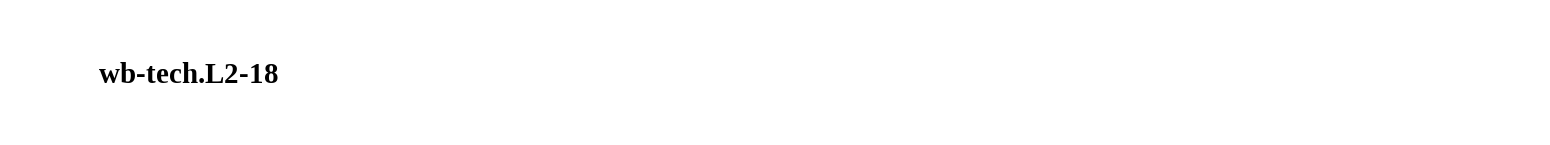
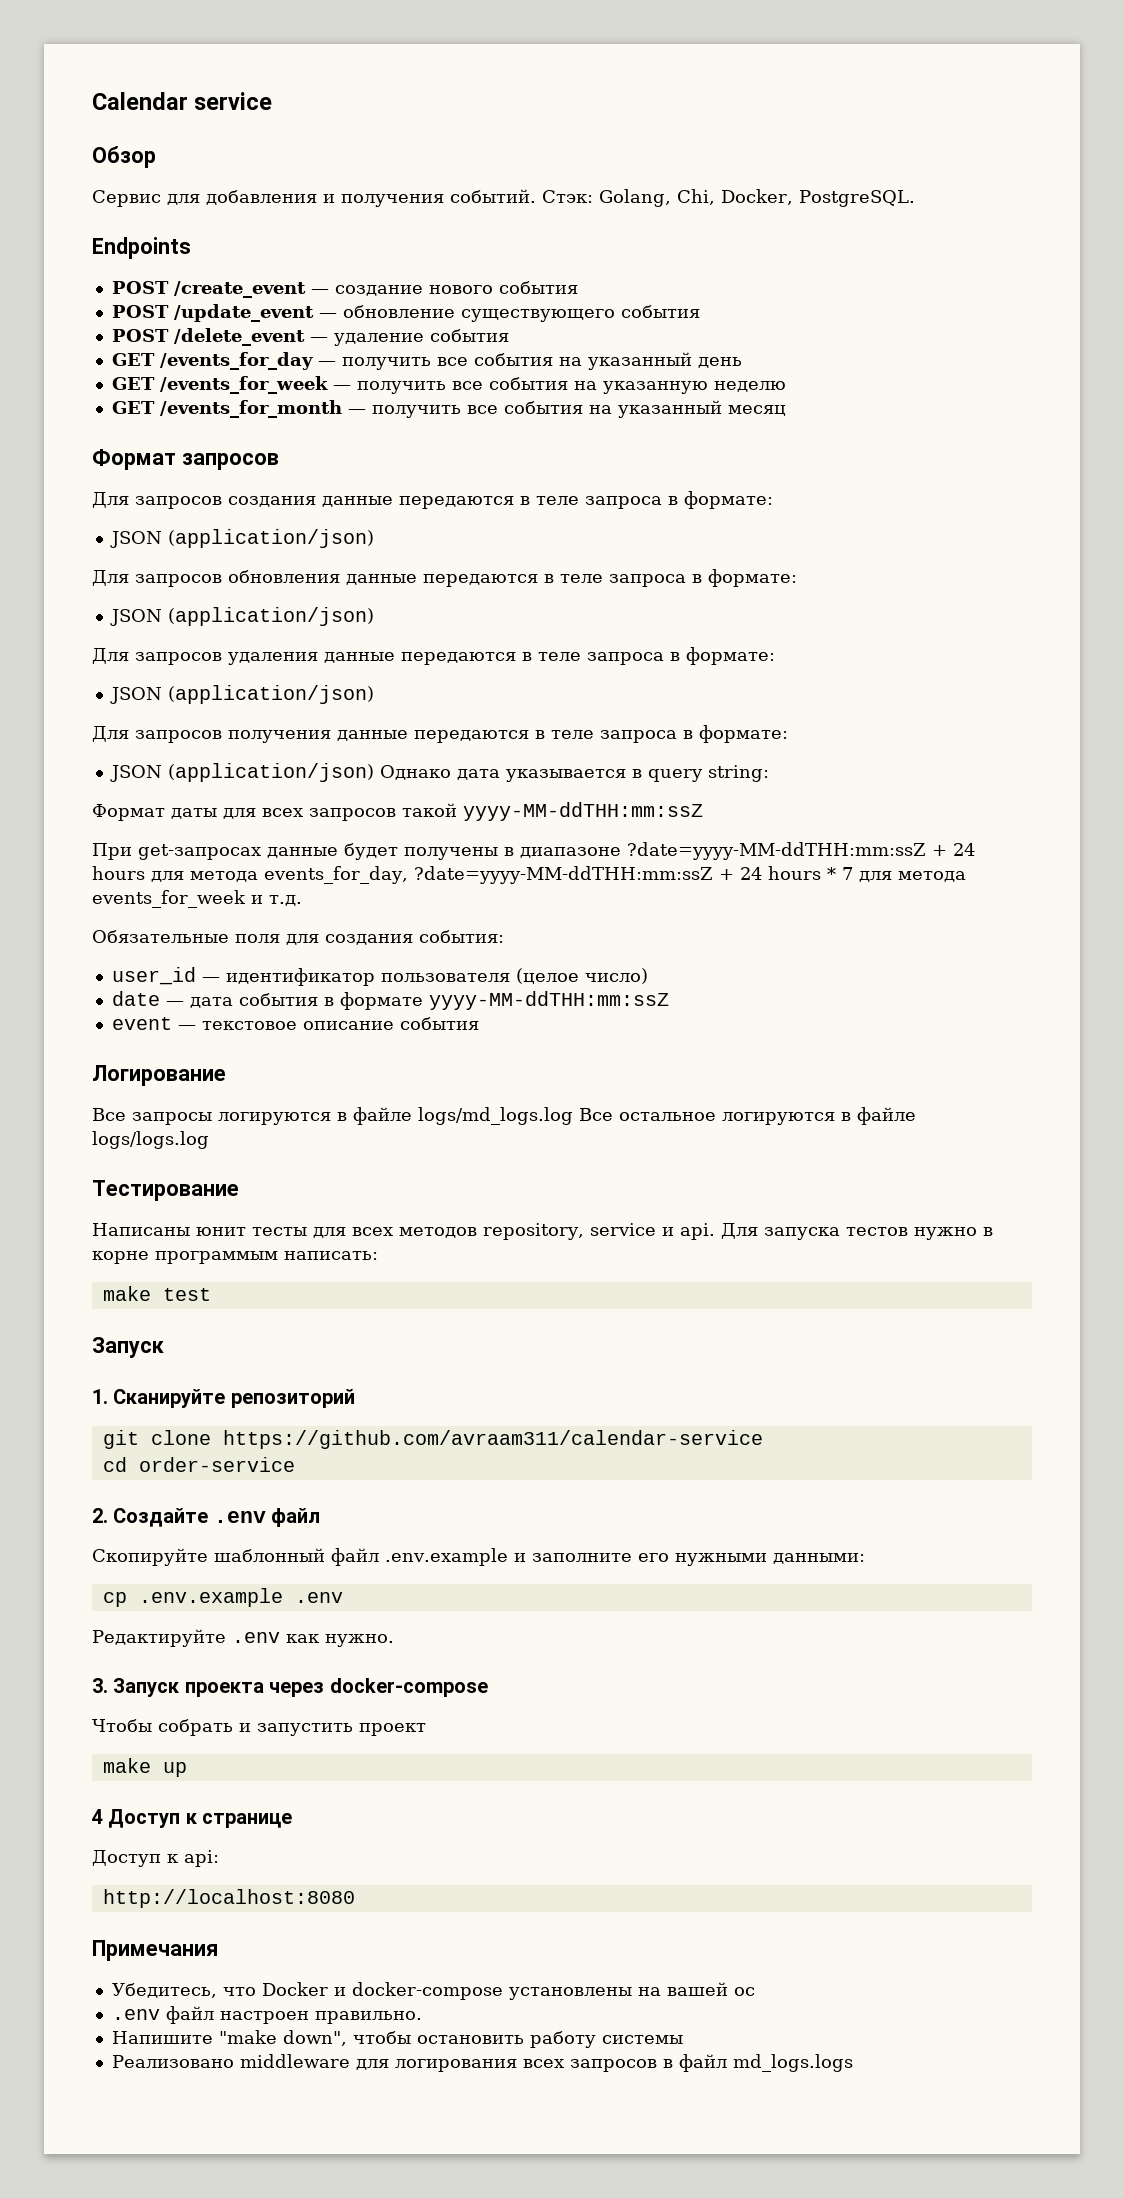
- wb-tech.L2-18
+ Calendar service
+ Обзор
+ Сервис для добавления и получения событий. Стэк: Golang, Chi, Docker, PostgreSQL.
+ Endpoints
+ POST /create_event — создание нового события
+ POST /update_event — обновление существующего события
+ POST /delete_event — удаление события
+ GET /events_for_day — получить все события на указанный день
+ GET /events_for_week — получить все события на указанную неделю
+ GET /events_for_month — получить все события на указанный месяц
+ Формат запросов
+ Для запросов создания данные передаются в теле запроса в формате:
+ JSON (application/json)
+ Для запросов обновления данные передаются в теле запроса в формате:
+ JSON (application/json)
+ Для запросов удаления данные передаются в теле запроса в формате:
+ JSON (application/json)
+ Для запросов получения данные передаются в теле запроса в формате:
+ JSON (application/json) Однако дата указывается в query string:
+ Формат даты для всех запросов такой yyyy-MM-ddTHH:mm:ssZ
+ При get-запросах данные будет получены в диапазоне ?date=yyyy-MM-ddTHH:mm:ssZ + 24 hours для метода events_for_day, ?date=yyyy-MM-ddTHH:mm:ssZ + 24 hours * 7 для метода events_for_week и т.д.
+ Обязательные поля для создания события:
+ user_id — идентификатор пользователя (целое число)
+ date — дата события в формате yyyy-MM-ddTHH:mm:ssZ
+ event — текстовое описание события
+ Логирование
+ Все запросы логируются в файле logs/md_logs.log Все остальное логируются в файле logs/logs.log
+ Тестирование
+ Написаны юнит тесты для всех методов repository, service и api. Для запуска тестов нужно в корне программым написать:
+ make test
+ Запуск
+ 1. Сканируйте репозиторий
+ git clone https://github.com/avraam311/calendar-service
+ cd order-service
+ 2. Создайте .env файл
+ Скопируйте шаблонный файл .env.example и заполните его нужными данными:
+ cp .env.example .env
+ Редактируйте .env как нужно.
+ 3. Запуск проекта через docker-compose
+ Чтобы собрать и запустить проект
+ make up
+ 4 Доступ к странице
+ Доступ к api:
+ http://localhost:8080
+ Примечания
+ Убедитесь, что Docker и docker-compose установлены на вашей ос
+ .env файл настроен правильно.
+ Напишите "make down", чтобы остановить работу системы
+ Реализовано middleware для логирования всех запросов в файл md_logs.logs

